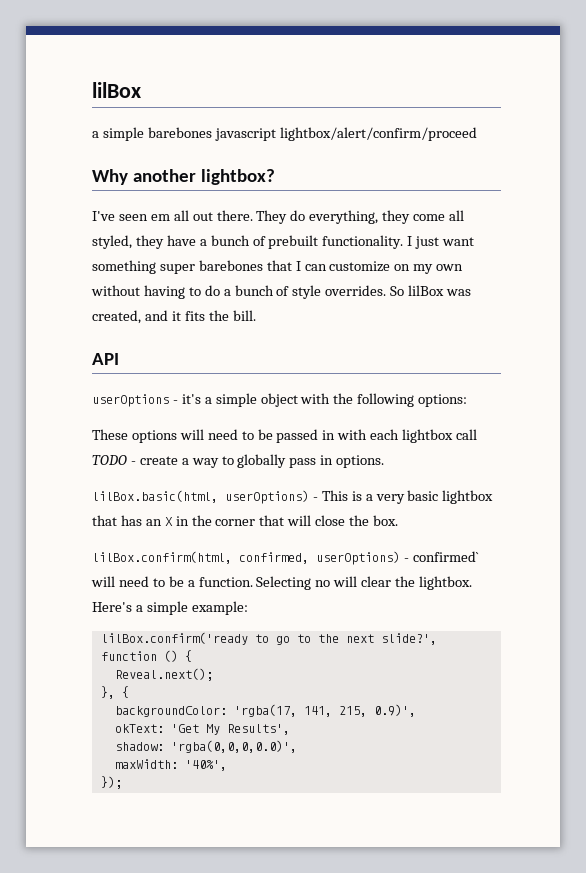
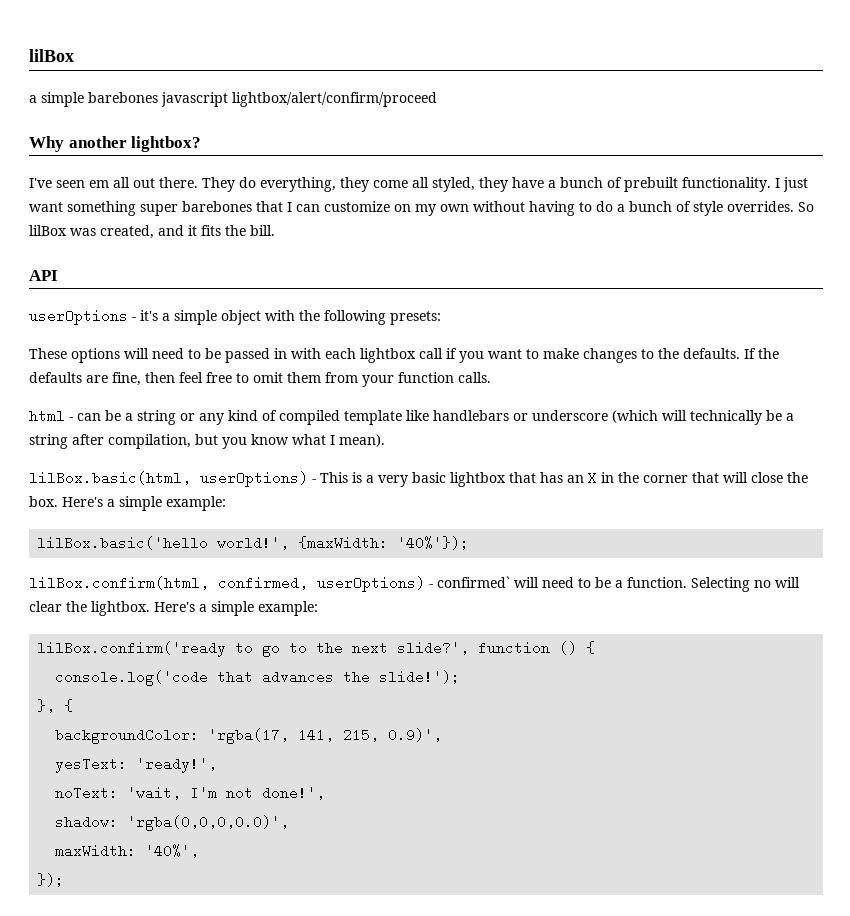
- userOptions - it's a simple object with the following options:
+ userOptions - it's a simple object with the following presets:
- These options will need to be passed in with each lightbox call TODO - create a way to globally pass in options.
+ These options will need to be passed in with each lightbox call if you want to make changes to the defaults. If the defaults are fine, then feel free to omit them from your function calls.
+ html - can be a string or any kind of compiled template like handlebars or underscore (which will technically be a string after compilation, but you know what I mean).
- lilBox.basic(html, userOptions) - This is a very basic lightbox that has an X in the corner that will close the box.
+ lilBox.basic(html, userOptions) - This is a very basic lightbox that has an X in the corner that will close the box. Here's a simple example:
+ lilBox.basic('hello world!', {maxWidth: '40%'});
- Reveal.next();
+ console.log('code that advances the slide!');
- okText: 'Get My Results',
+ yesText: 'ready!',
+ noText: 'wait, I'm not done!',

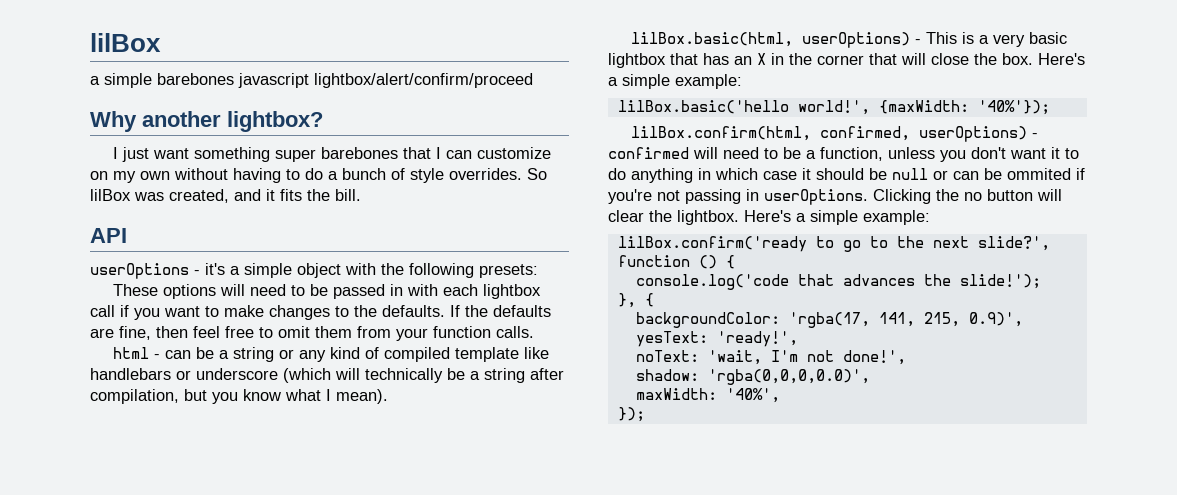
- I've seen em all out there. They do everything, they come all styled, they have a bunch of prebuilt functionality.
- lilBox.confirm(html, confirmed, userOptions) - confirmed` will need to be a function. Selecting no will clear the lightbox.
+ lilBox.confirm(html, confirmed, userOptions) - confirmed will need to be a function, unless you don't want it to do anything in which case it should be null or can be ommited if you're not passing in userOptions. Clicking the no button will clear the lightbox.

